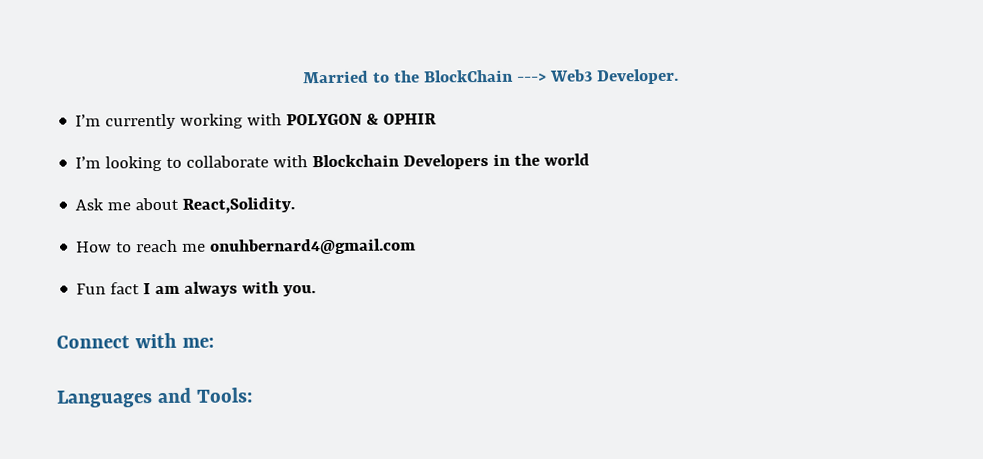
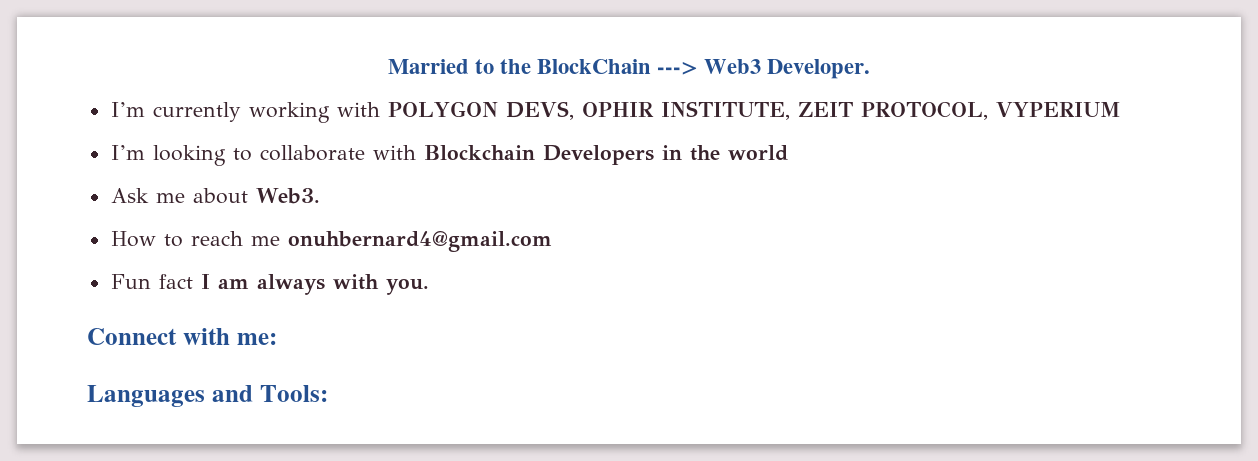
- I’m currently working with POLYGON & OPHIR
+ I’m currently working with POLYGON DEVS, OPHIR INSTITUTE, ZEIT PROTOCOL, VYPERIUM
- Ask me about React,Solidity.
+ Ask me about Web3.

